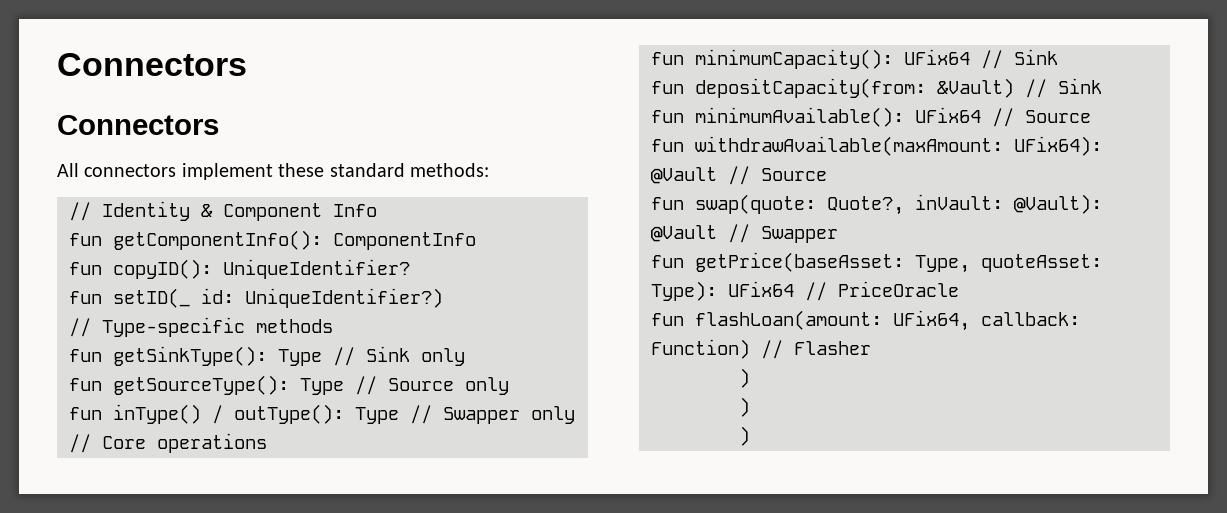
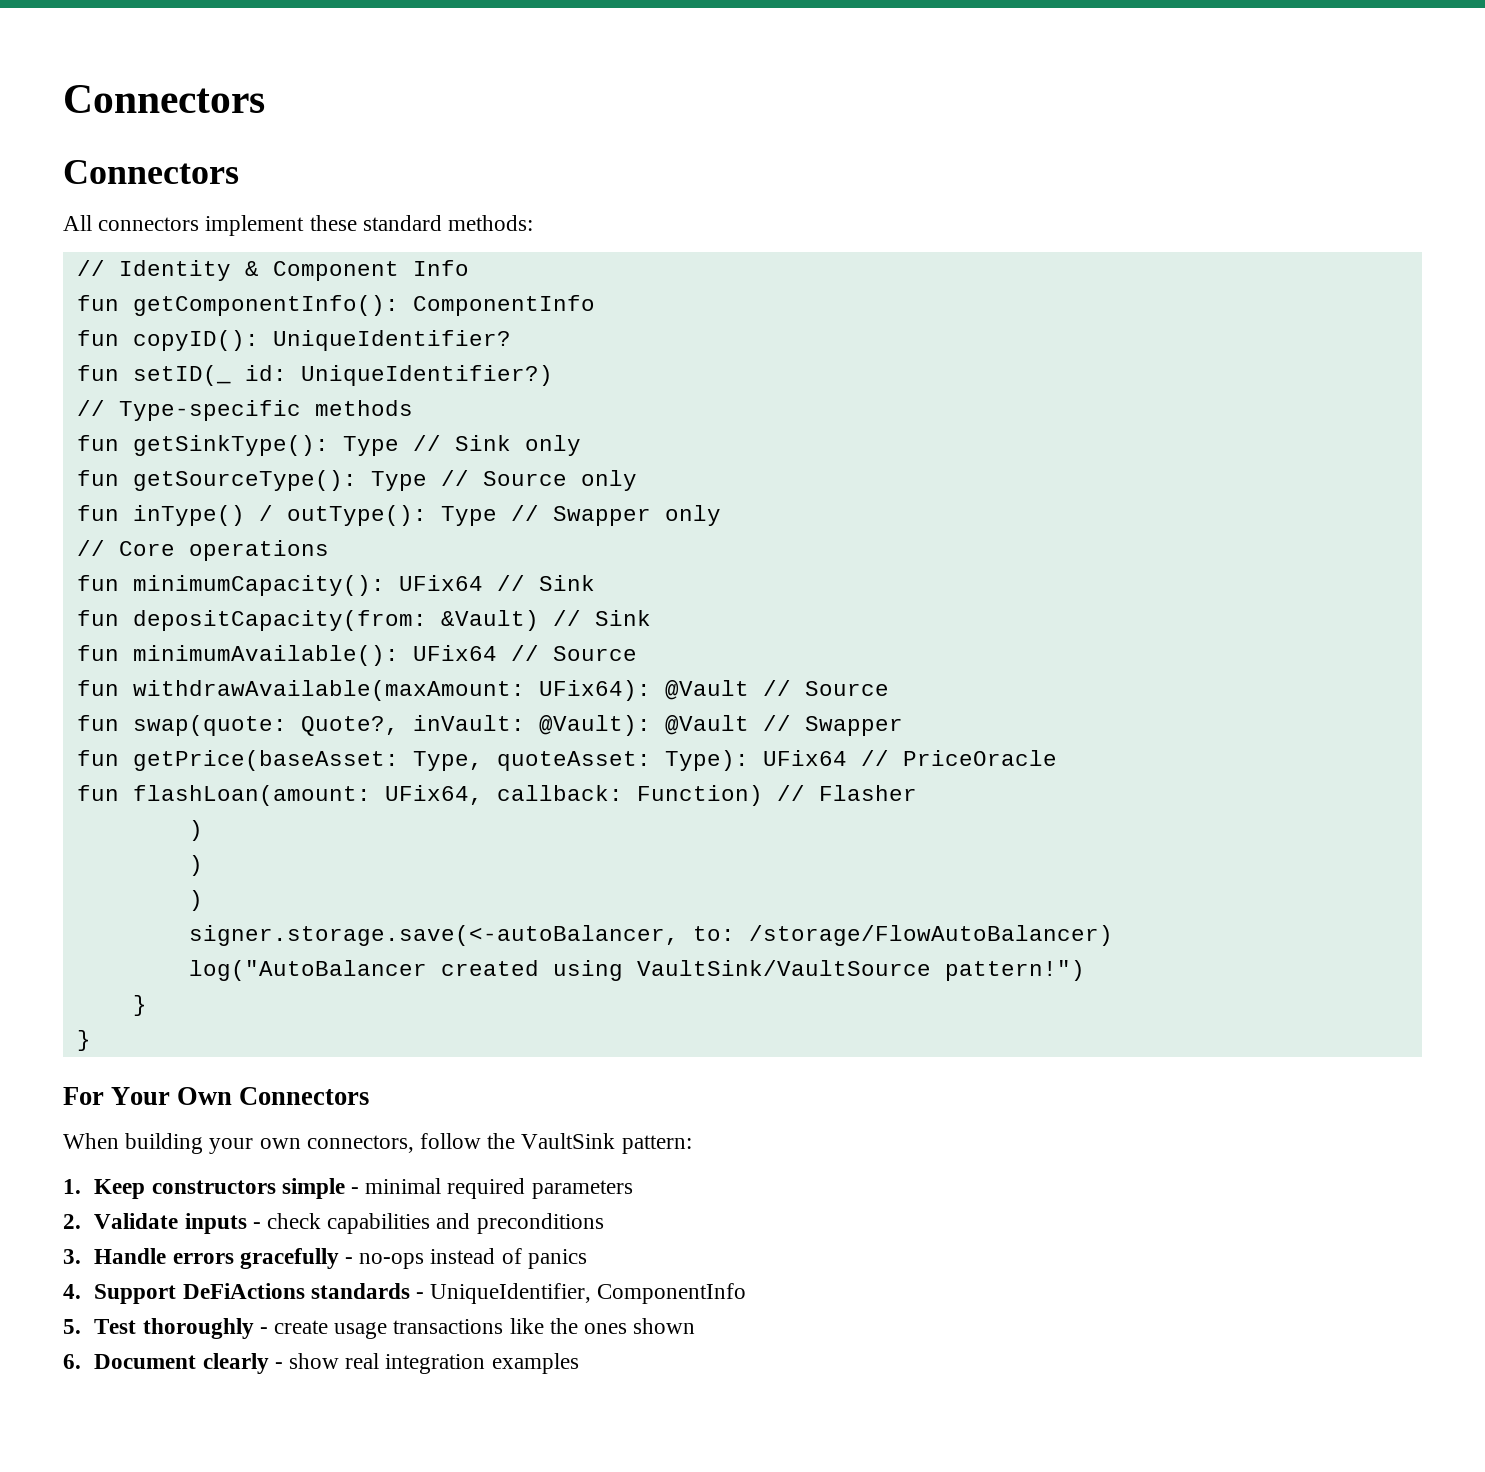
+ signer.storage.save(<-autoBalancer, to: /storage/FlowAutoBalancer)
+ log("AutoBalancer created using VaultSink/VaultSource pattern!")
+ }
+ }
+ For Your Own Connectors
+ When building your own connectors, follow the VaultSink pattern:
+ 1. Keep constructors simple - minimal required parameters
+ 2. Validate inputs - check capabilities and preconditions
+ 3. Handle errors gracefully - no-ops instead of panics
+ 4. Support DeFiActions standards - UniqueIdentifier, ComponentInfo
+ 5. Test thoroughly - create usage transactions like the ones shown
+ 6. Document clearly - show real integration examples

